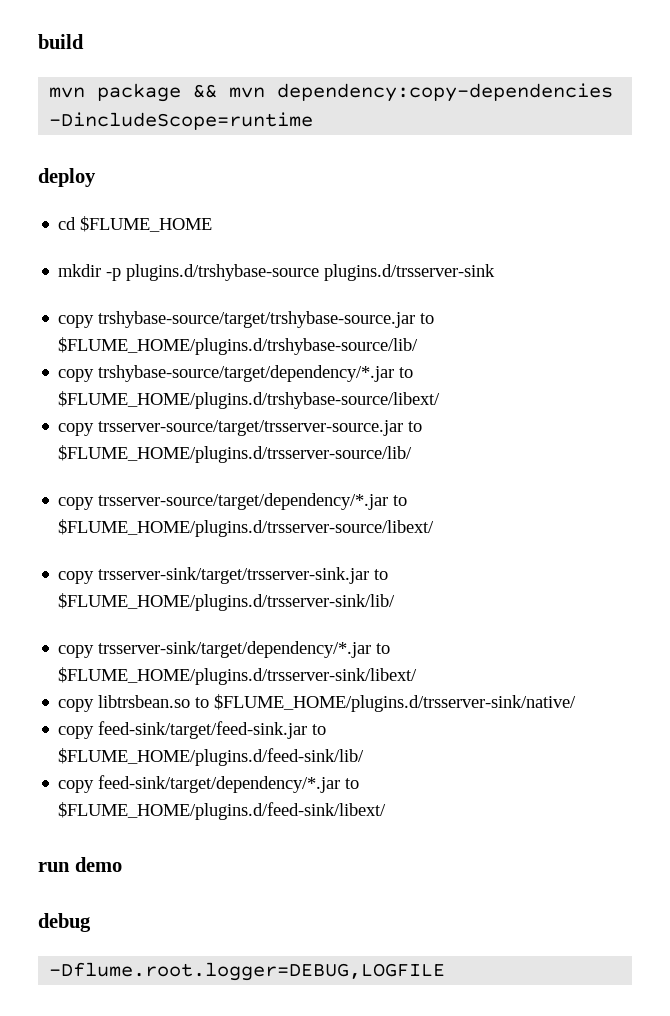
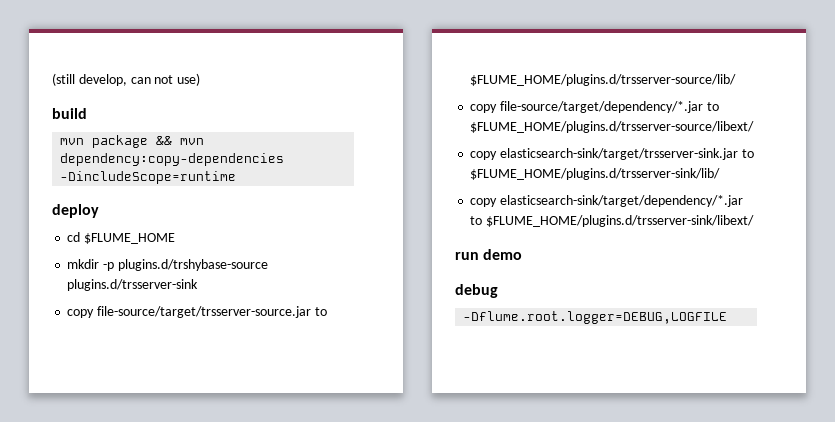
+ (still develop, can not use)
- copy trshybase-source/target/trshybase-source.jar to $FLUME_HOME/plugins.d/trshybase-source/lib/
- copy trshybase-source/target/dependency/*.jar to $FLUME_HOME/plugins.d/trshybase-source/libext/
- copy trsserver-source/target/trsserver-source.jar to $FLUME_HOME/plugins.d/trsserver-source/lib/
+ copy file-source/target/trsserver-source.jar to $FLUME_HOME/plugins.d/trsserver-source/lib/
- copy trsserver-source/target/dependency/*.jar to $FLUME_HOME/plugins.d/trsserver-source/libext/
+ copy file-source/target/dependency/*.jar to $FLUME_HOME/plugins.d/trsserver-source/libext/
- copy trsserver-sink/target/trsserver-sink.jar to $FLUME_HOME/plugins.d/trsserver-sink/lib/
+ copy elasticsearch-sink/target/trsserver-sink.jar to $FLUME_HOME/plugins.d/trsserver-sink/lib/
- copy trsserver-sink/target/dependency/*.jar to $FLUME_HOME/plugins.d/trsserver-sink/libext/
+ copy elasticsearch-sink/target/dependency/*.jar to $FLUME_HOME/plugins.d/trsserver-sink/libext/
- copy libtrsbean.so to $FLUME_HOME/plugins.d/trsserver-sink/native/
- copy feed-sink/target/feed-sink.jar to $FLUME_HOME/plugins.d/feed-sink/lib/
- copy feed-sink/target/dependency/*.jar to $FLUME_HOME/plugins.d/feed-sink/libext/

